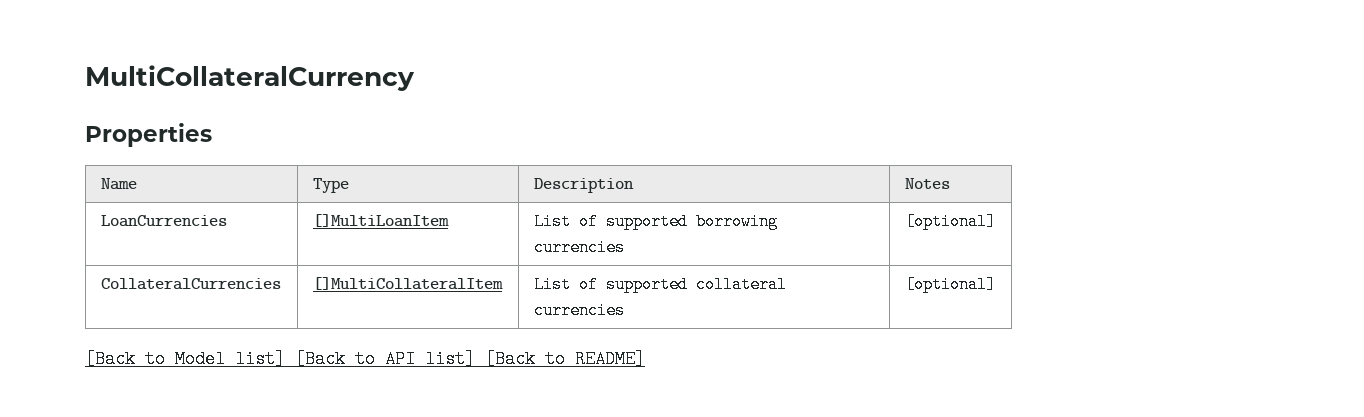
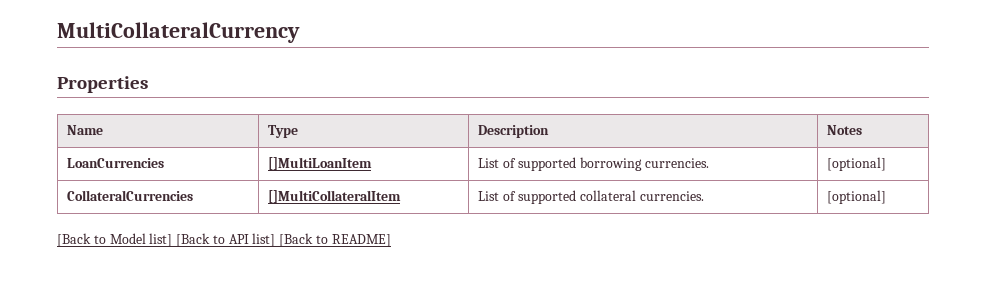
- LoanCurrencies | []MultiLoanItem | List of supported borrowing currencies | [optional]
+ LoanCurrencies | []MultiLoanItem | List of supported borrowing currencies. | [optional]
- CollateralCurrencies | []MultiCollateralItem | List of supported collateral currencies | [optional]
+ CollateralCurrencies | []MultiCollateralItem | List of supported collateral currencies. | [optional]

